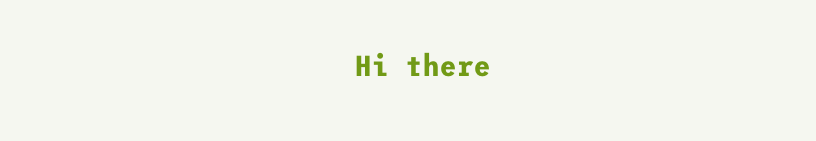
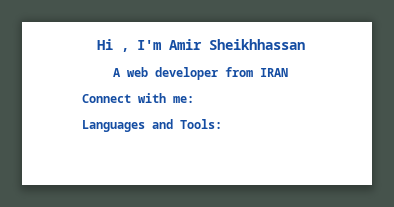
- Hi there
+ Hi , I'm Amir Sheikhhassan
+ A web developer from IRAN
+ Connect with me:
+ Languages and Tools:

